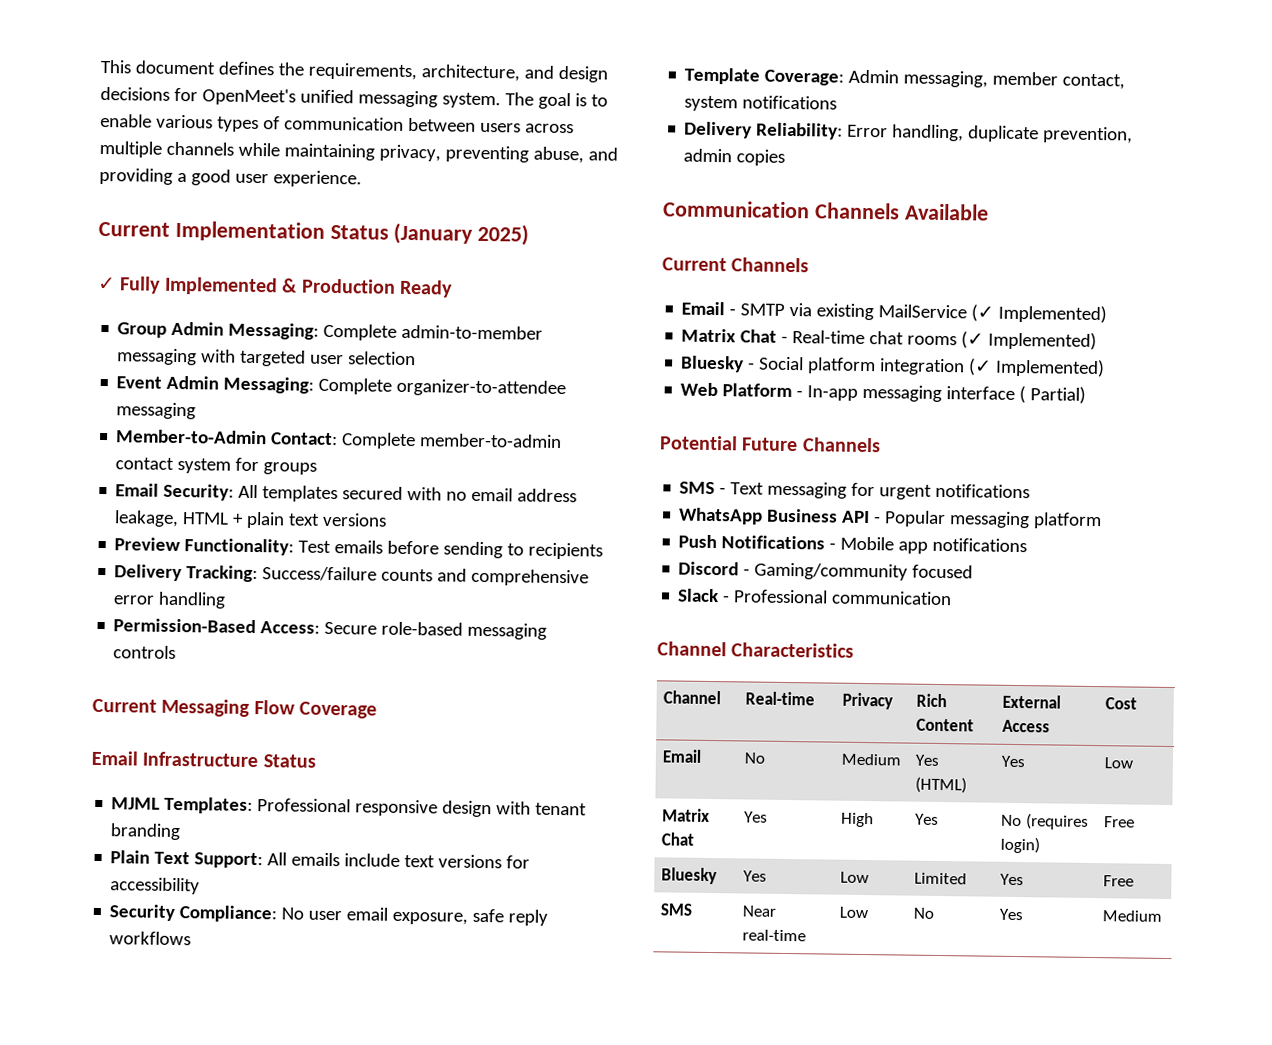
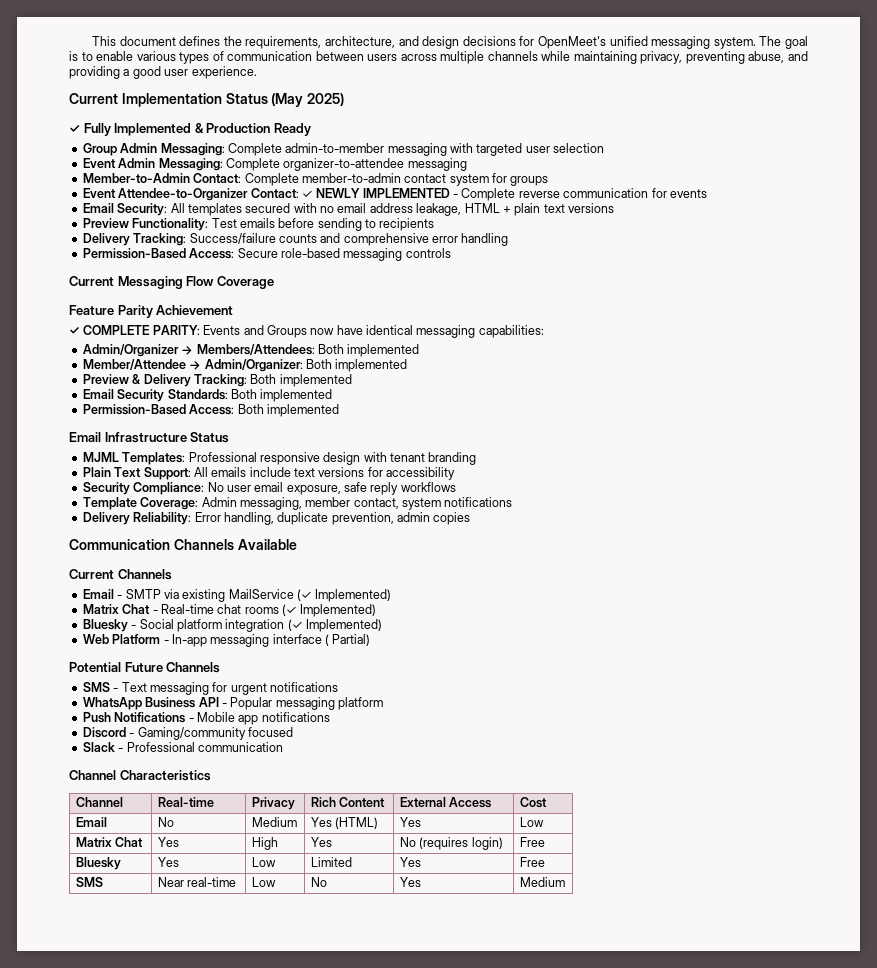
- Current Implementation Status (January 2025)
+ Current Implementation Status (May 2025)
+ Event Attendee-to-Organizer Contact: ✓ NEWLY IMPLEMENTED - Complete reverse communication for events
+ Feature Parity Achievement
+ ✓ COMPLETE PARITY: Events and Groups now have identical messaging capabilities:
+ Admin/Organizer → Members/Attendees: Both implemented
+ Member/Attendee → Admin/Organizer: Both implemented
+ Preview & Delivery Tracking: Both implemented
+ Email Security Standards: Both implemented
+ Permission-Based Access: Both implemented

